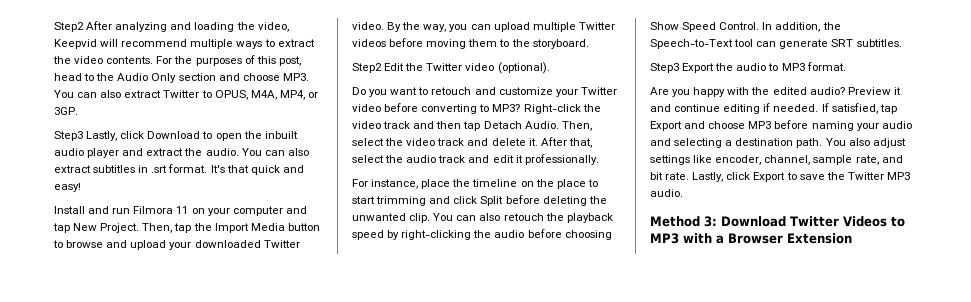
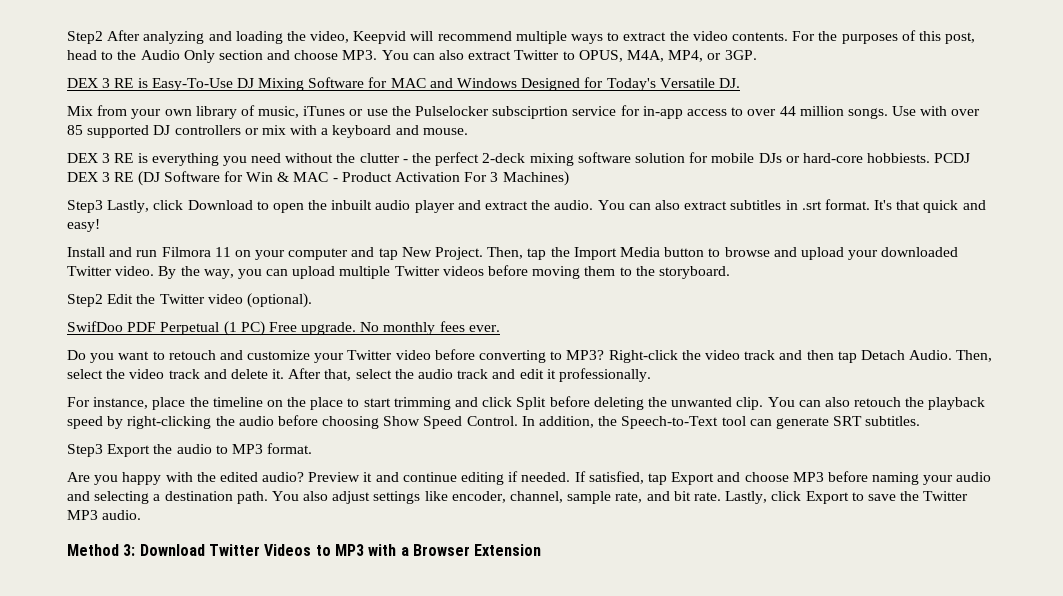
+ DEX 3 RE is Easy-To-Use DJ Mixing Software for MAC and Windows Designed for Today's Versatile DJ.
+ Mix from your own library of music, iTunes or use the Pulselocker subsciprtion service for in-app access to over 44 million songs. Use with over 85 supported DJ controllers or mix with a keyboard and mouse.
+ DEX 3 RE is everything you need without the clutter - the perfect 2-deck mixing software solution for mobile DJs or hard-core hobbiests. PCDJ DEX 3 RE (DJ Software for Win & MAC - Product Activation For 3 Machines)
+ SwifDoo PDF Perpetual (1 PC) Free upgrade. No monthly fees ever.

